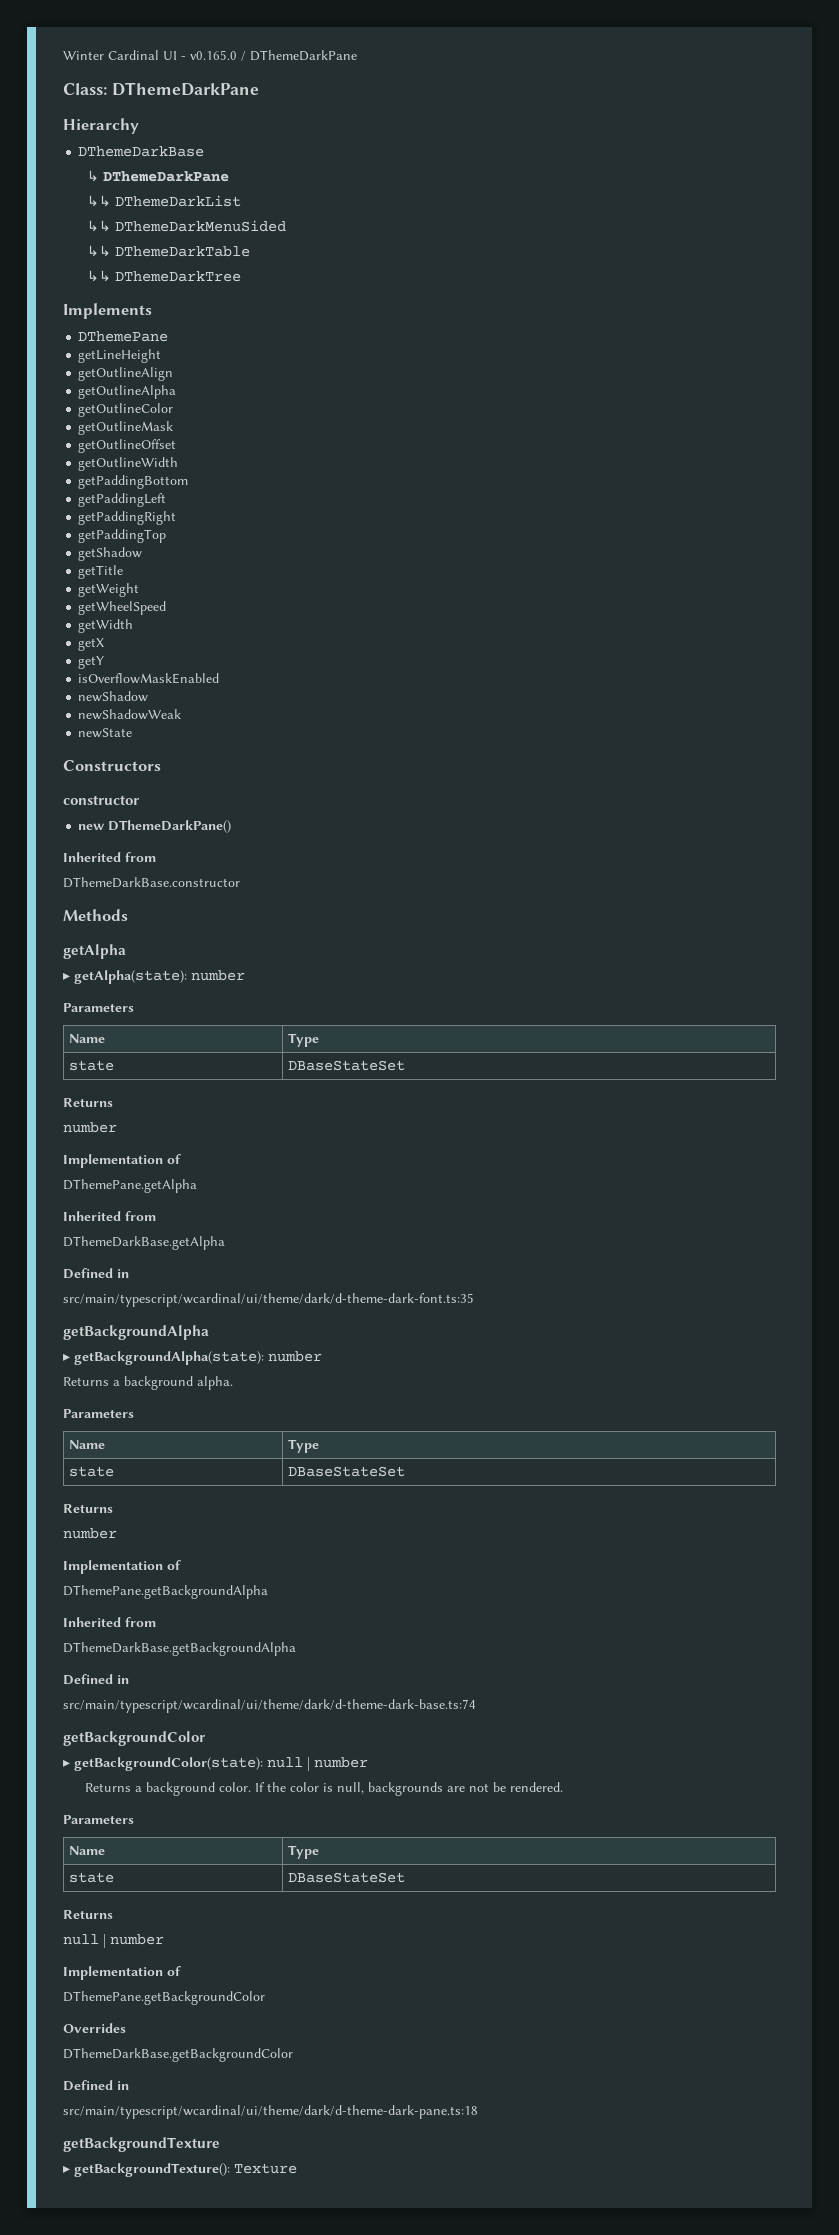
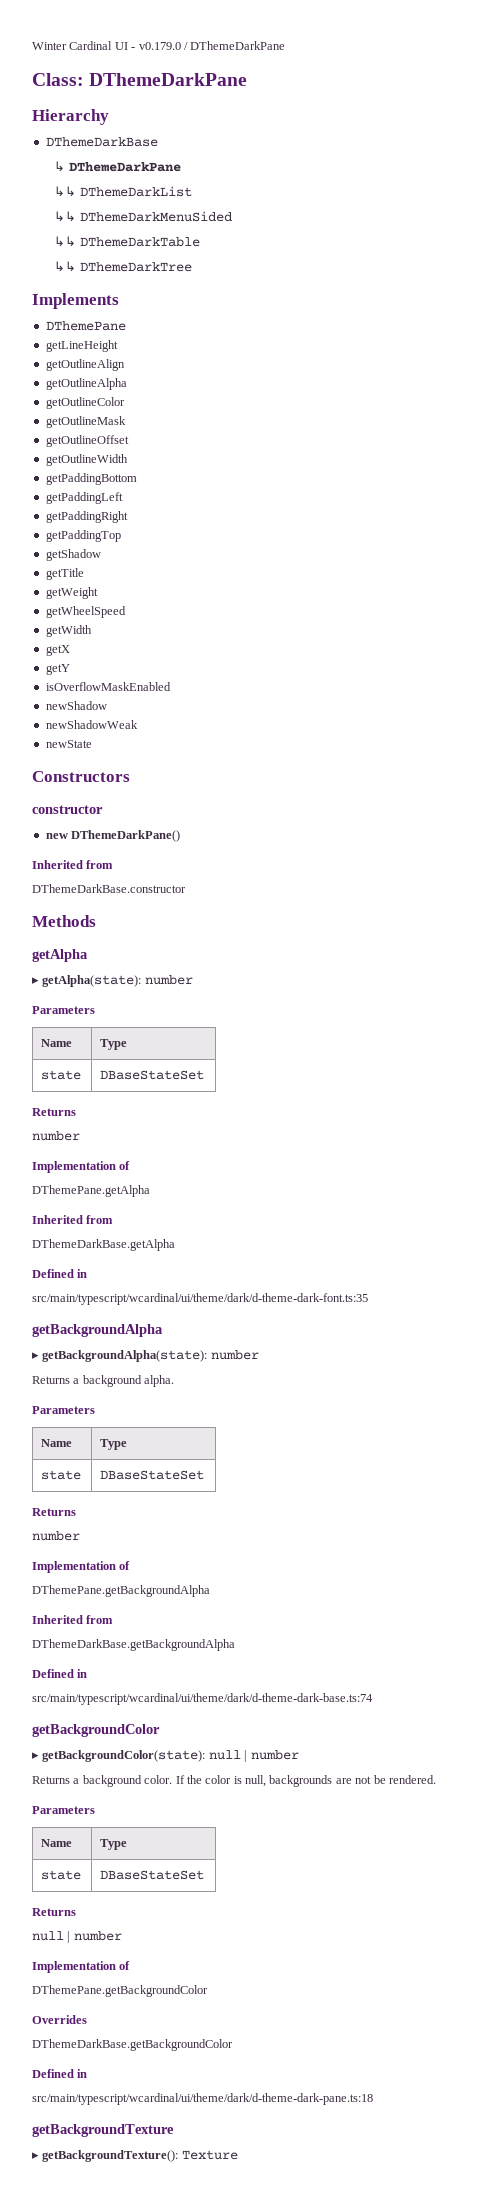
- Winter Cardinal UI - v0.165.0 / DThemeDarkPane
+ Winter Cardinal UI - v0.179.0 / DThemeDarkPane

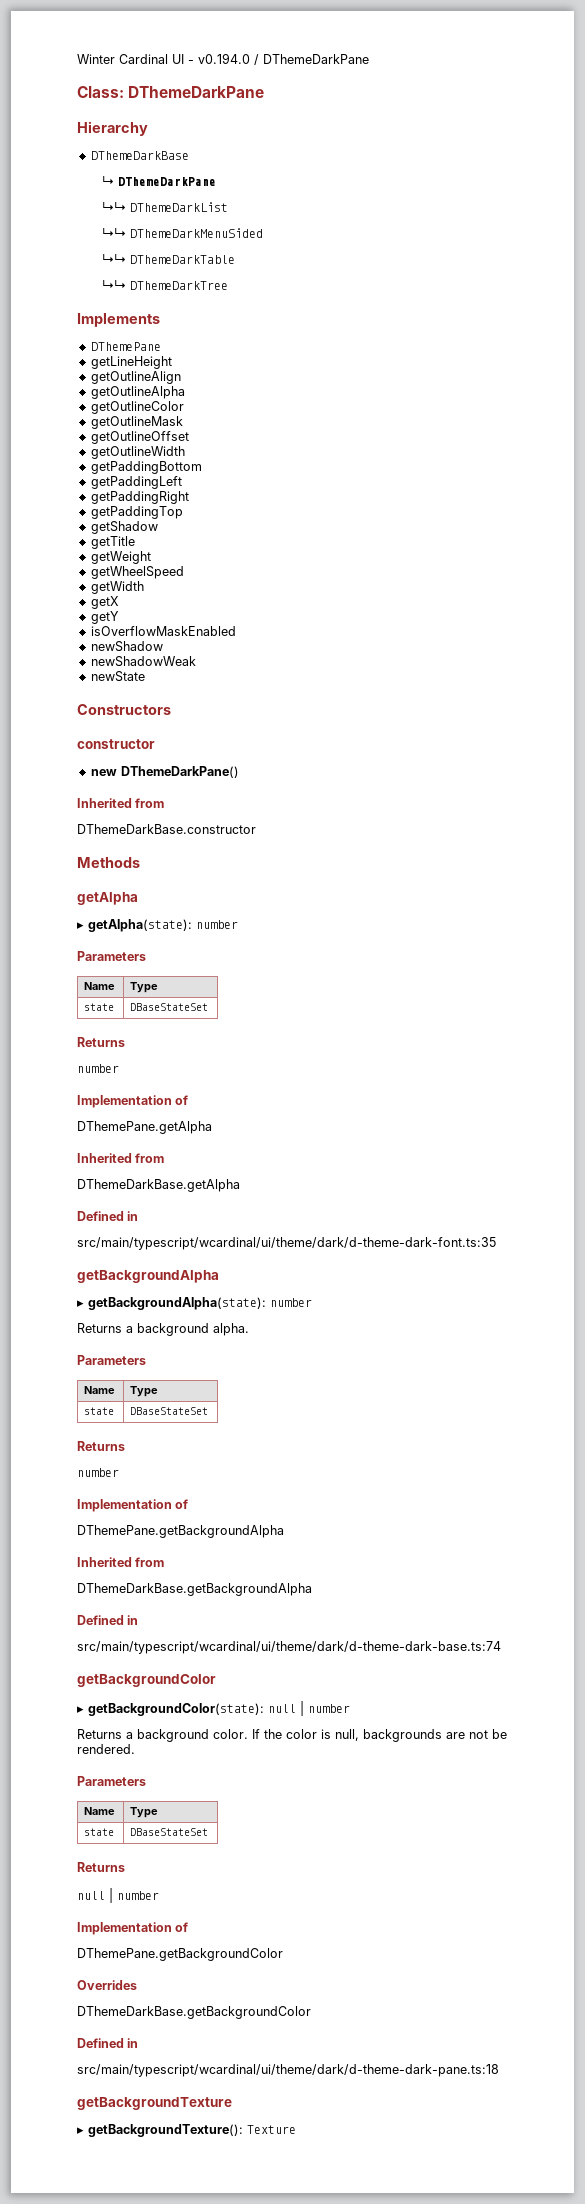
- Winter Cardinal UI - v0.179.0 / DThemeDarkPane
+ Winter Cardinal UI - v0.194.0 / DThemeDarkPane

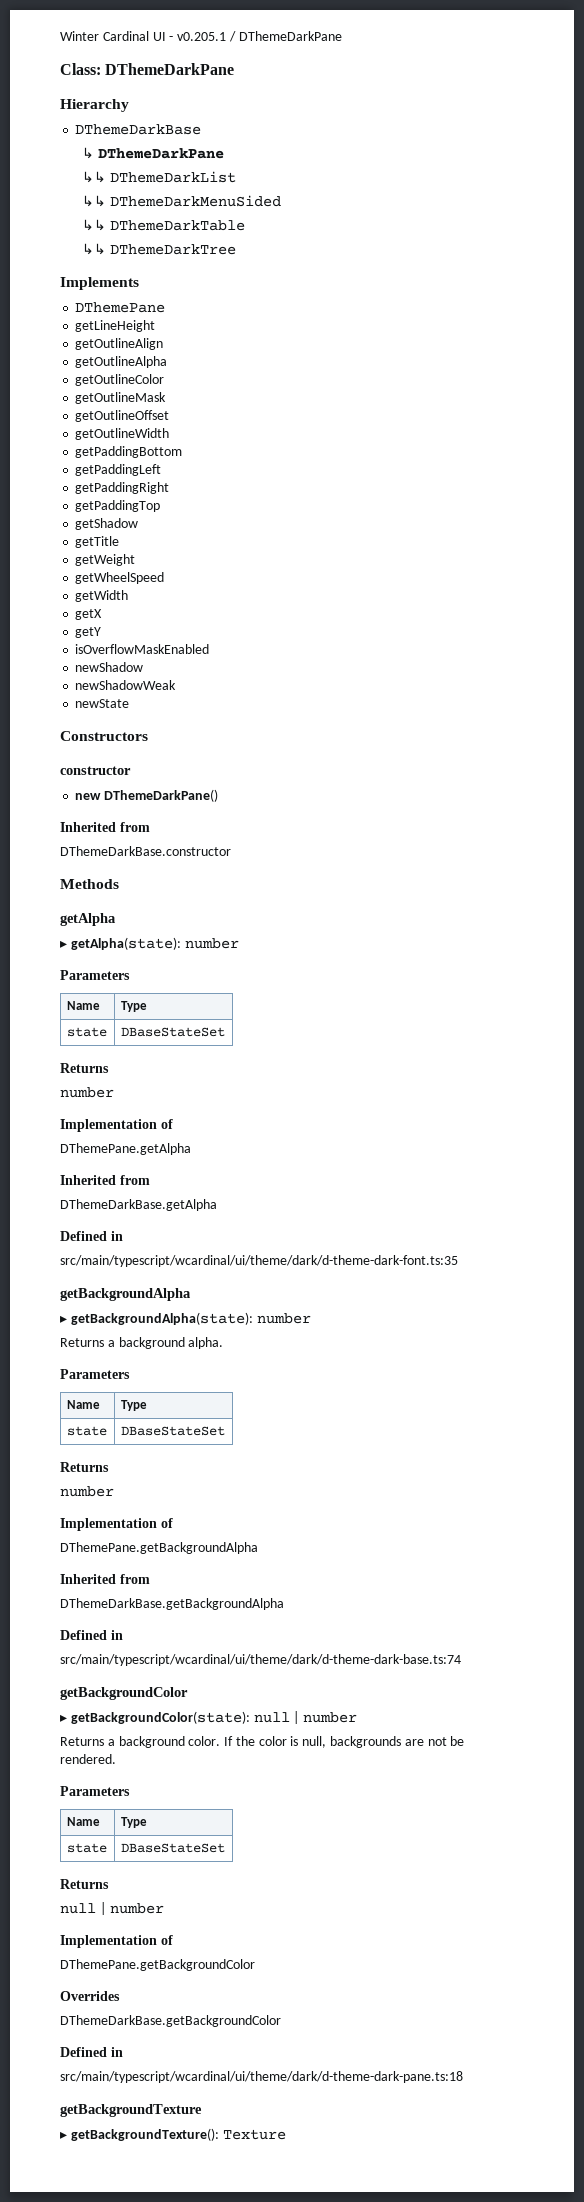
- Winter Cardinal UI - v0.194.0 / DThemeDarkPane
+ Winter Cardinal UI - v0.205.1 / DThemeDarkPane

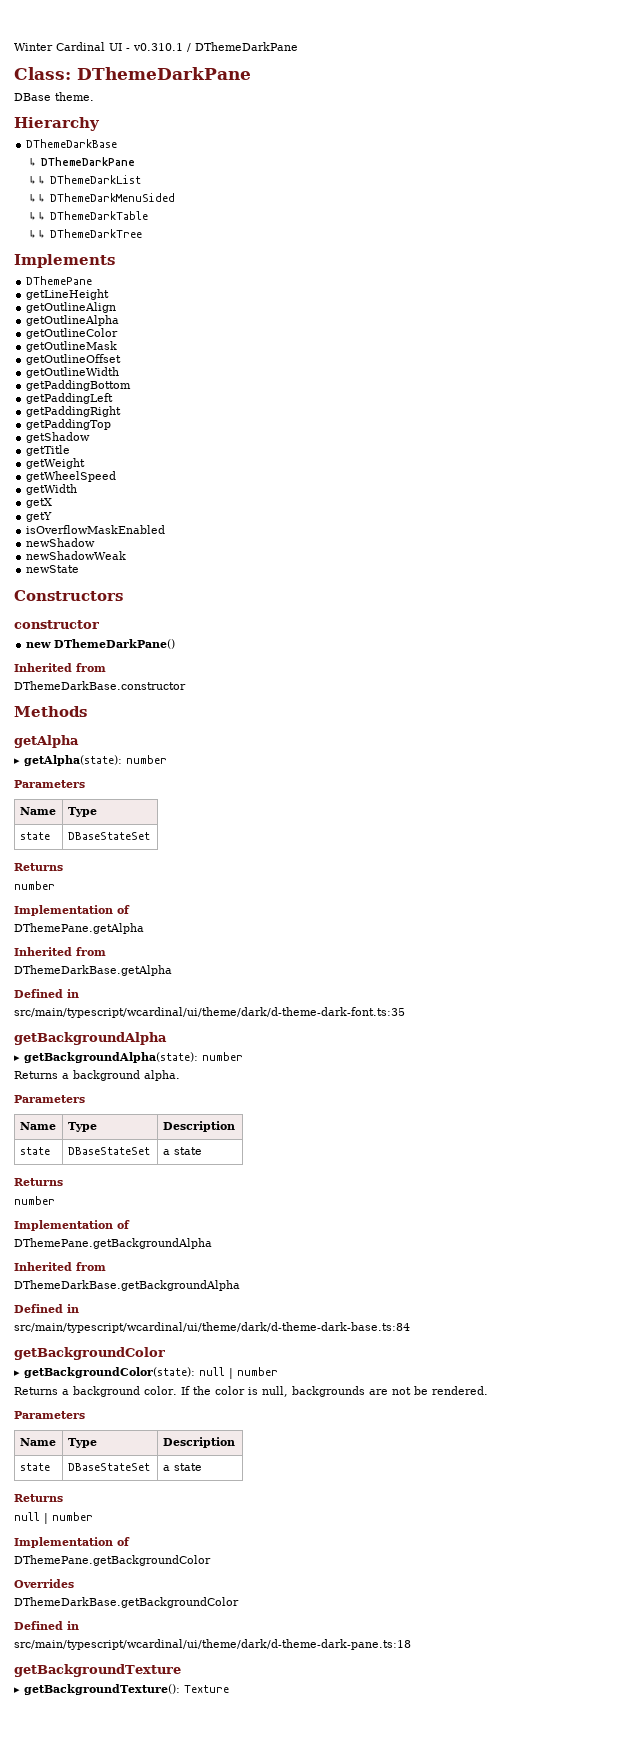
- Winter Cardinal UI - v0.205.1 / DThemeDarkPane
+ Winter Cardinal UI - v0.310.1 / DThemeDarkPane
+ DBase theme.
  Returns a background alpha.
  Parameters
- Name | Type
- state | DBaseStateSet
+ Name | Type | Description
+ state | DBaseStateSet | a state
- src/main/typescript/wcardinal/ui/theme/dark/d-theme-dark-base.ts:74
+ src/main/typescript/wcardinal/ui/theme/dark/d-theme-dark-base.ts:84
  If the color is null, backgrounds are not be rendered.
  Parameters
- Name | Type
- state | DBaseStateSet
+ Name | Type | Description
+ state | DBaseStateSet | a state

